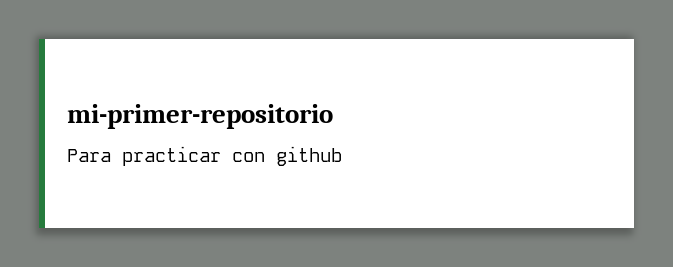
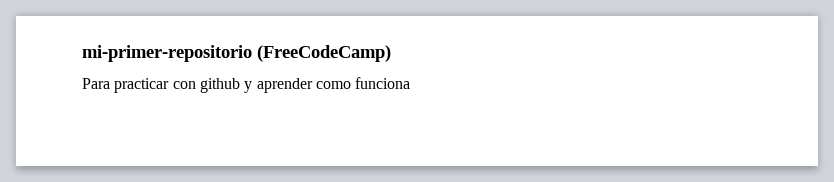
- mi-primer-repositorio
+ mi-primer-repositorio (FreeCodeCamp)
- Para practicar con github
+ Para practicar con github y aprender como funciona

